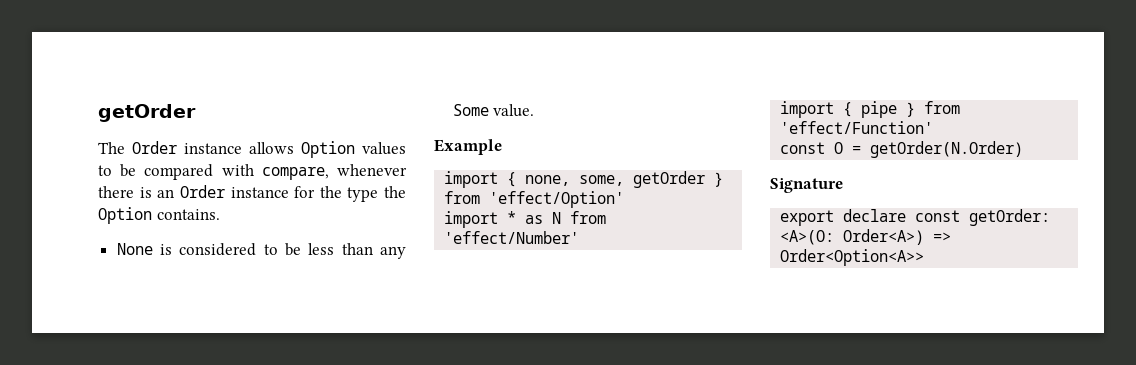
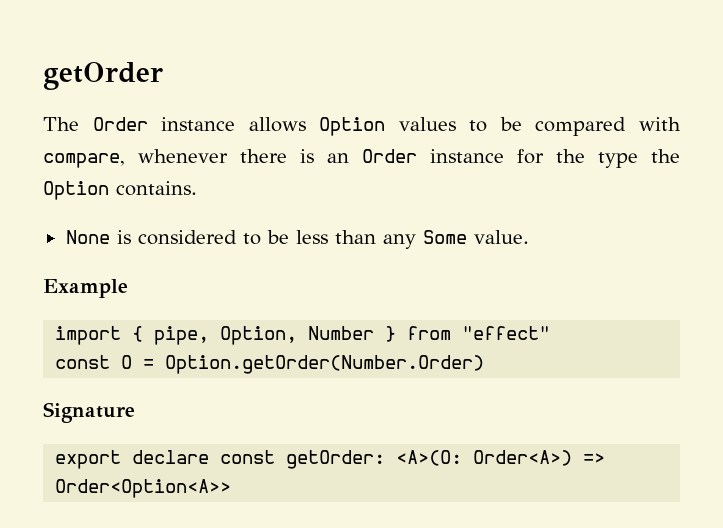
- import { none, some, getOrder } from 'effect/Option'
- import * as N from 'effect/Number'
- import { pipe } from 'effect/Function'
+ import { pipe, Option, Number } from "effect"
- const O = getOrder(N.Order)
+ const O = Option.getOrder(Number.Order)

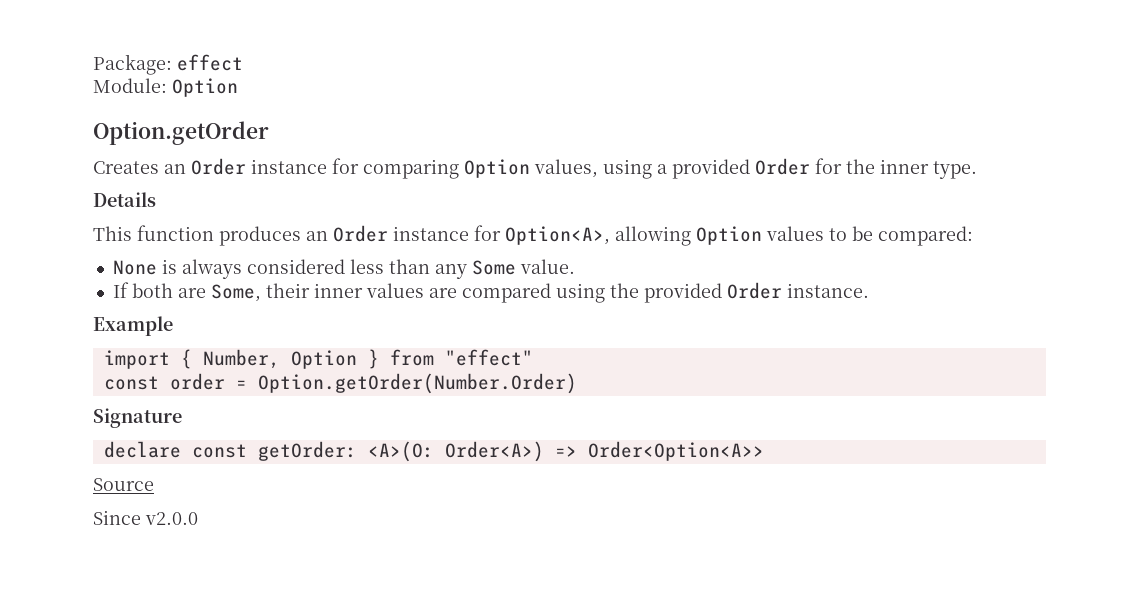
- getOrder
- The Order instance allows Option values to be compared with compare, whenever there is an Order instance for the type the Option contains.
+ Package: effect
+ Module: Option
+ Option.getOrder
+ Creates an Order instance for comparing Option values, using a provided Order for the inner type.
+ Details
+ This function produces an Order instance for Option<A>, allowing Option values to be compared:
- None is considered to be less than any Some value.
+ None is always considered less than any Some value.
+ If both are Some, their inner values are compared using the provided Order instance.
- import { pipe, Option, Number } from "effect"
+ import { Number, Option } from "effect"
- const O = Option.getOrder(Number.Order)
+ const order = Option.getOrder(Number.Order)
- export declare const getOrder: <A>(O: Order<A>) => Order<Option<A>>
+ declare const getOrder: <A>(O: Order<A>) => Order<Option<A>>
+ Source
+ Since v2.0.0

